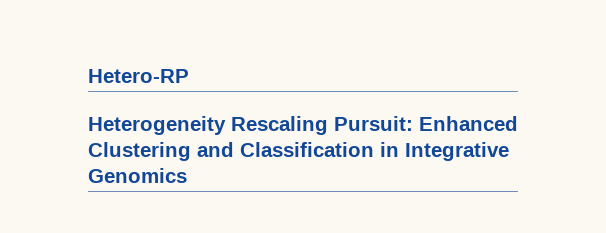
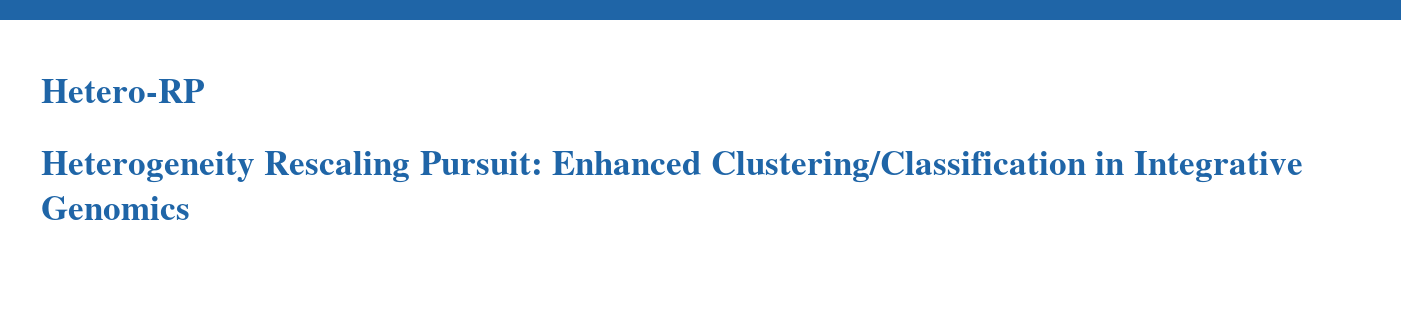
- Heterogeneity Rescaling Pursuit: Enhanced Clustering and Classification in Integrative Genomics
+ Heterogeneity Rescaling Pursuit: Enhanced Clustering/Classification in Integrative Genomics

